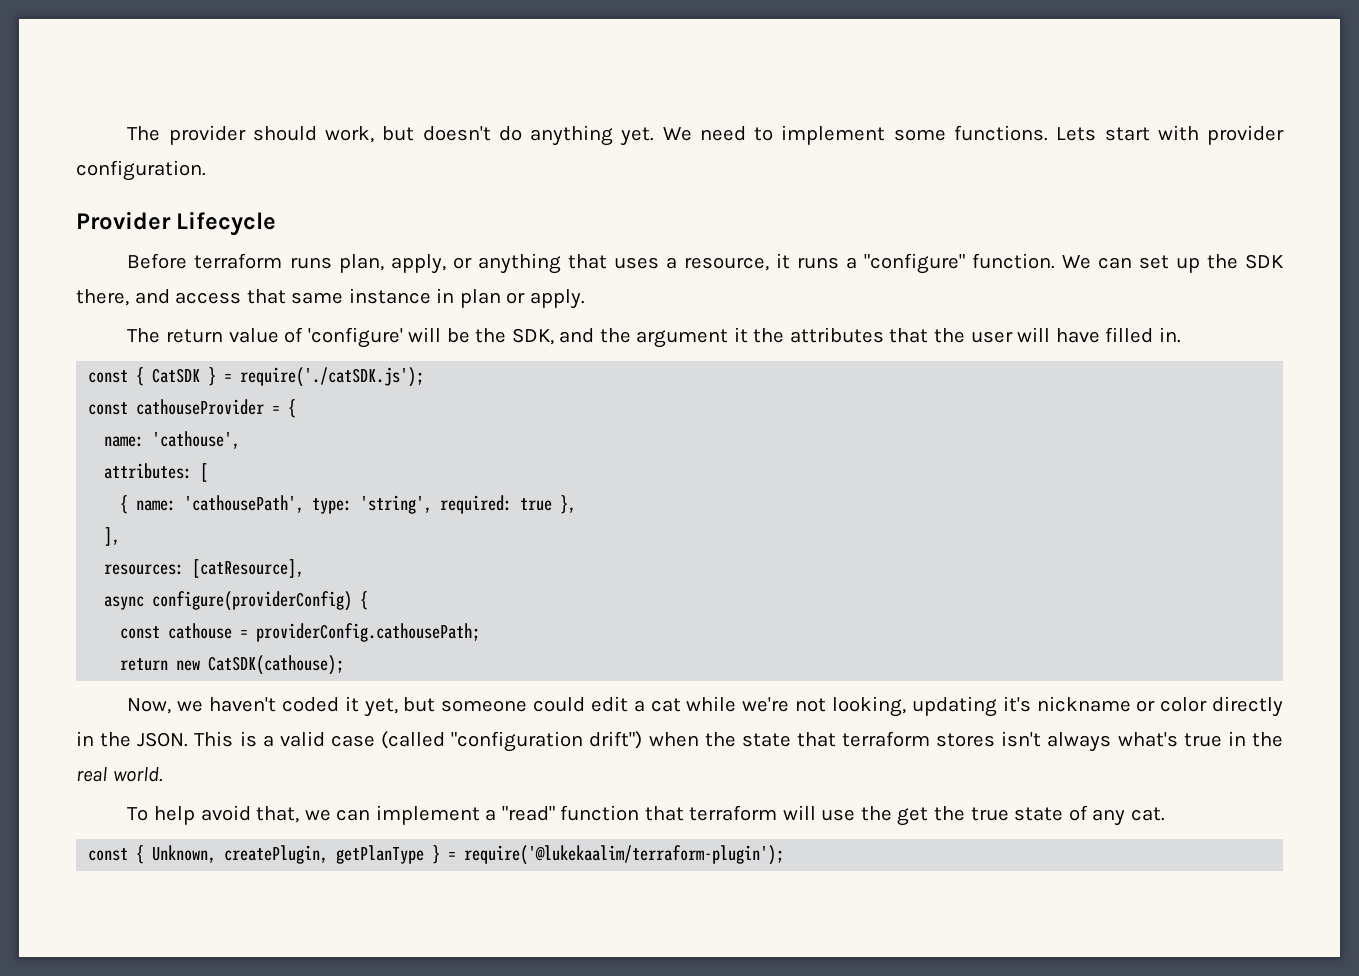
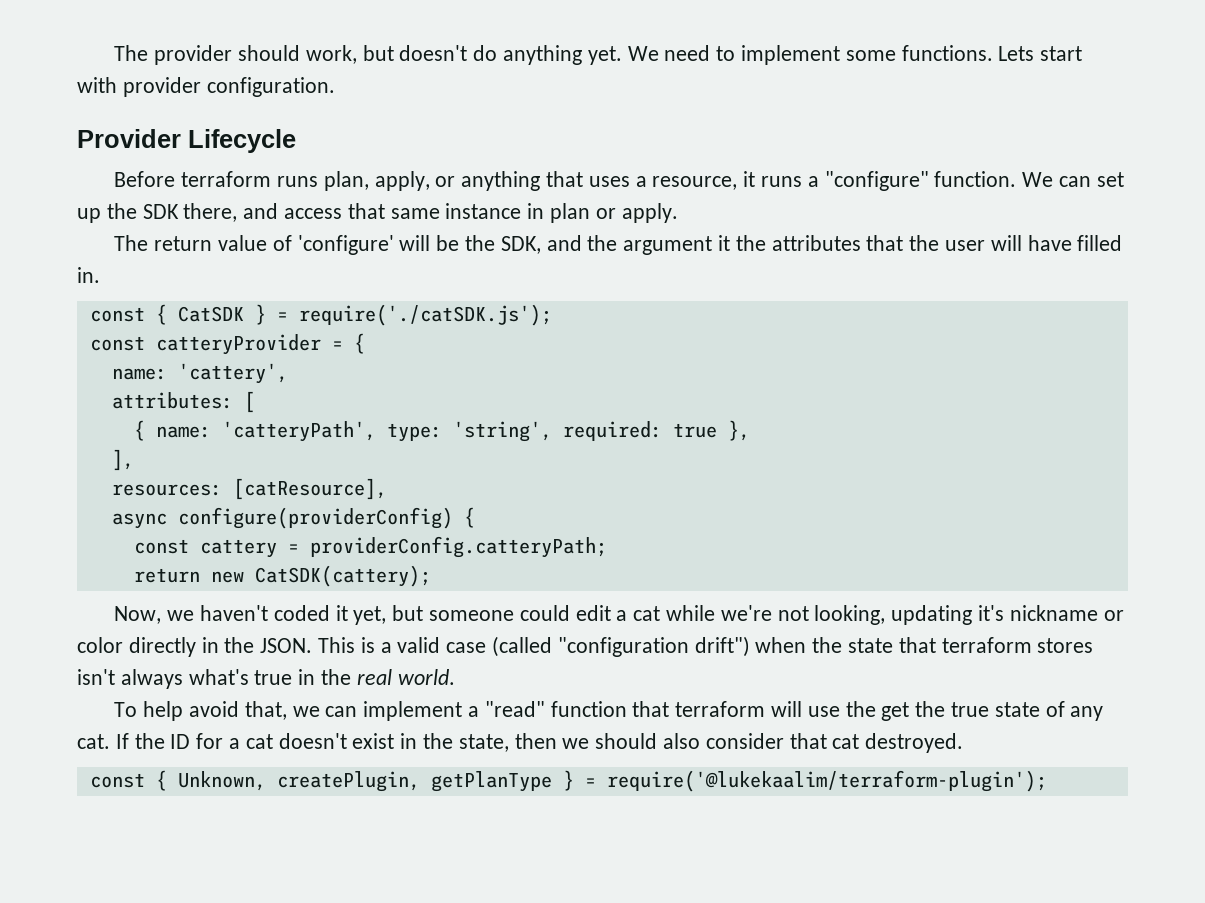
- const cathouseProvider = {
+ const catteryProvider = {
- name: 'cathouse',
+ name: 'cattery',
- { name: 'cathousePath', type: 'string', required: true },
+ { name: 'catteryPath', type: 'string', required: true },
- const cathouse = providerConfig.cathousePath;
+ const cattery = providerConfig.catteryPath;
- return new CatSDK(cathouse);
+ return new CatSDK(cattery);
+ If the ID for a cat doesn't exist in the state, then we should also consider that cat destroyed.

